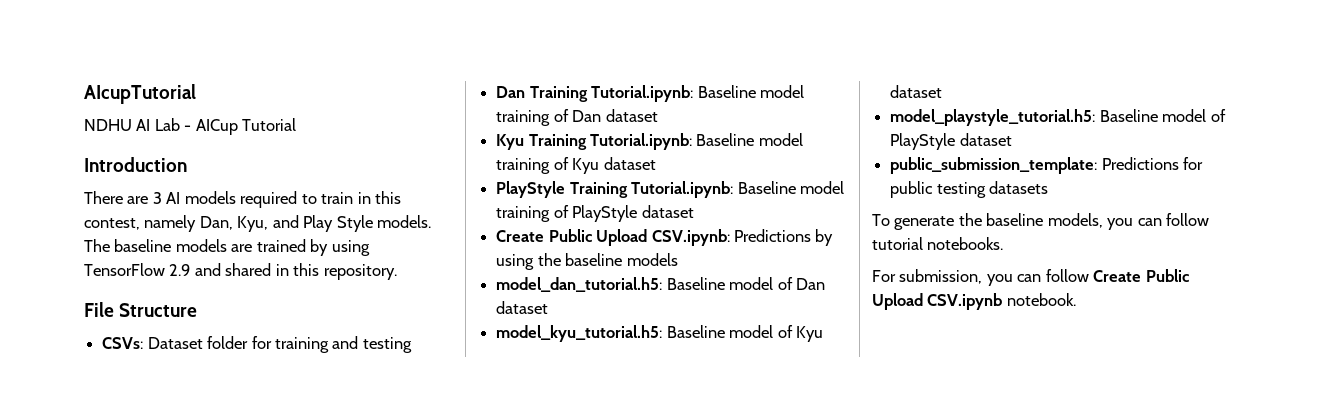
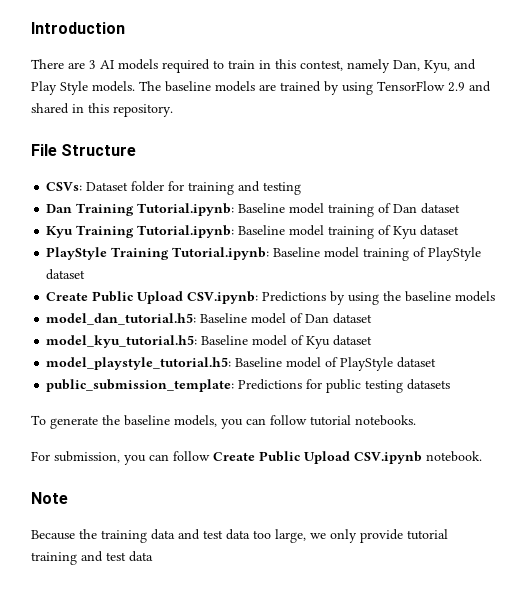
- AIcupTutorial
- NDHU AI Lab - AICup Tutorial
+ Note
+ Because the training data and test data too large, we only provide tutorial training and test data

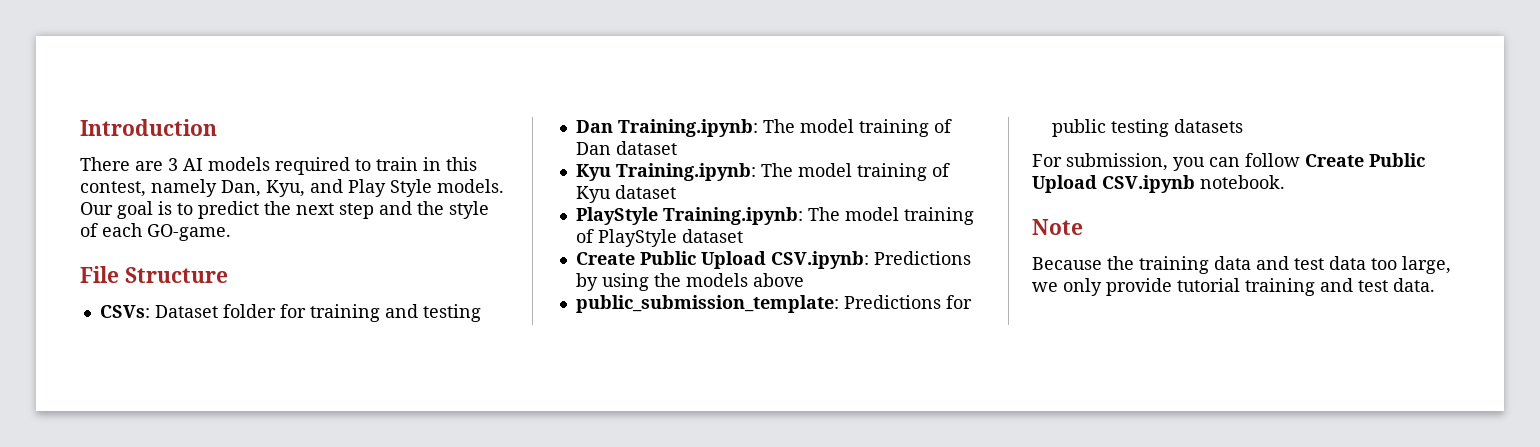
- The baseline models are trained by using TensorFlow 2.9 and shared in this repository.
+ Our goal is to predict the next step and the style of each GO-game.
- Dan Training Tutorial.ipynb: Baseline model training of Dan dataset
+ Dan Training.ipynb: The model training of Dan dataset
- Kyu Training Tutorial.ipynb: Baseline model training of Kyu dataset
+ Kyu Training.ipynb: The model training of Kyu dataset
- PlayStyle Training Tutorial.ipynb: Baseline model training of PlayStyle dataset
+ PlayStyle Training.ipynb: The model training of PlayStyle dataset
- Create Public Upload CSV.ipynb: Predictions by using the baseline models
- model_dan_tutorial.h5: Baseline model of Dan dataset
- model_kyu_tutorial.h5: Baseline model of Kyu dataset
- model_playstyle_tutorial.h5: Baseline model of PlayStyle dataset
+ Create Public Upload CSV.ipynb: Predictions by using the models above
- To generate the baseline models, you can follow tutorial notebooks.
- Because the training data and test data too large, we only provide tutorial training and test data
+ Because the training data and test data too large, we only provide tutorial training and test data.

